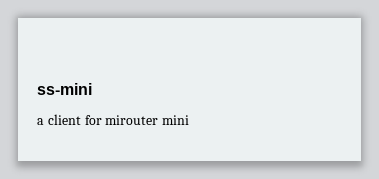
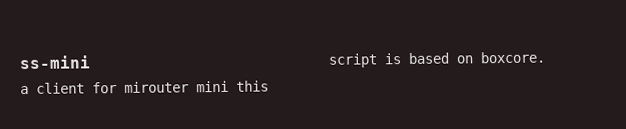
- a client for mirouter mini
+ a client for mirouter mini this script is based on boxcore.

